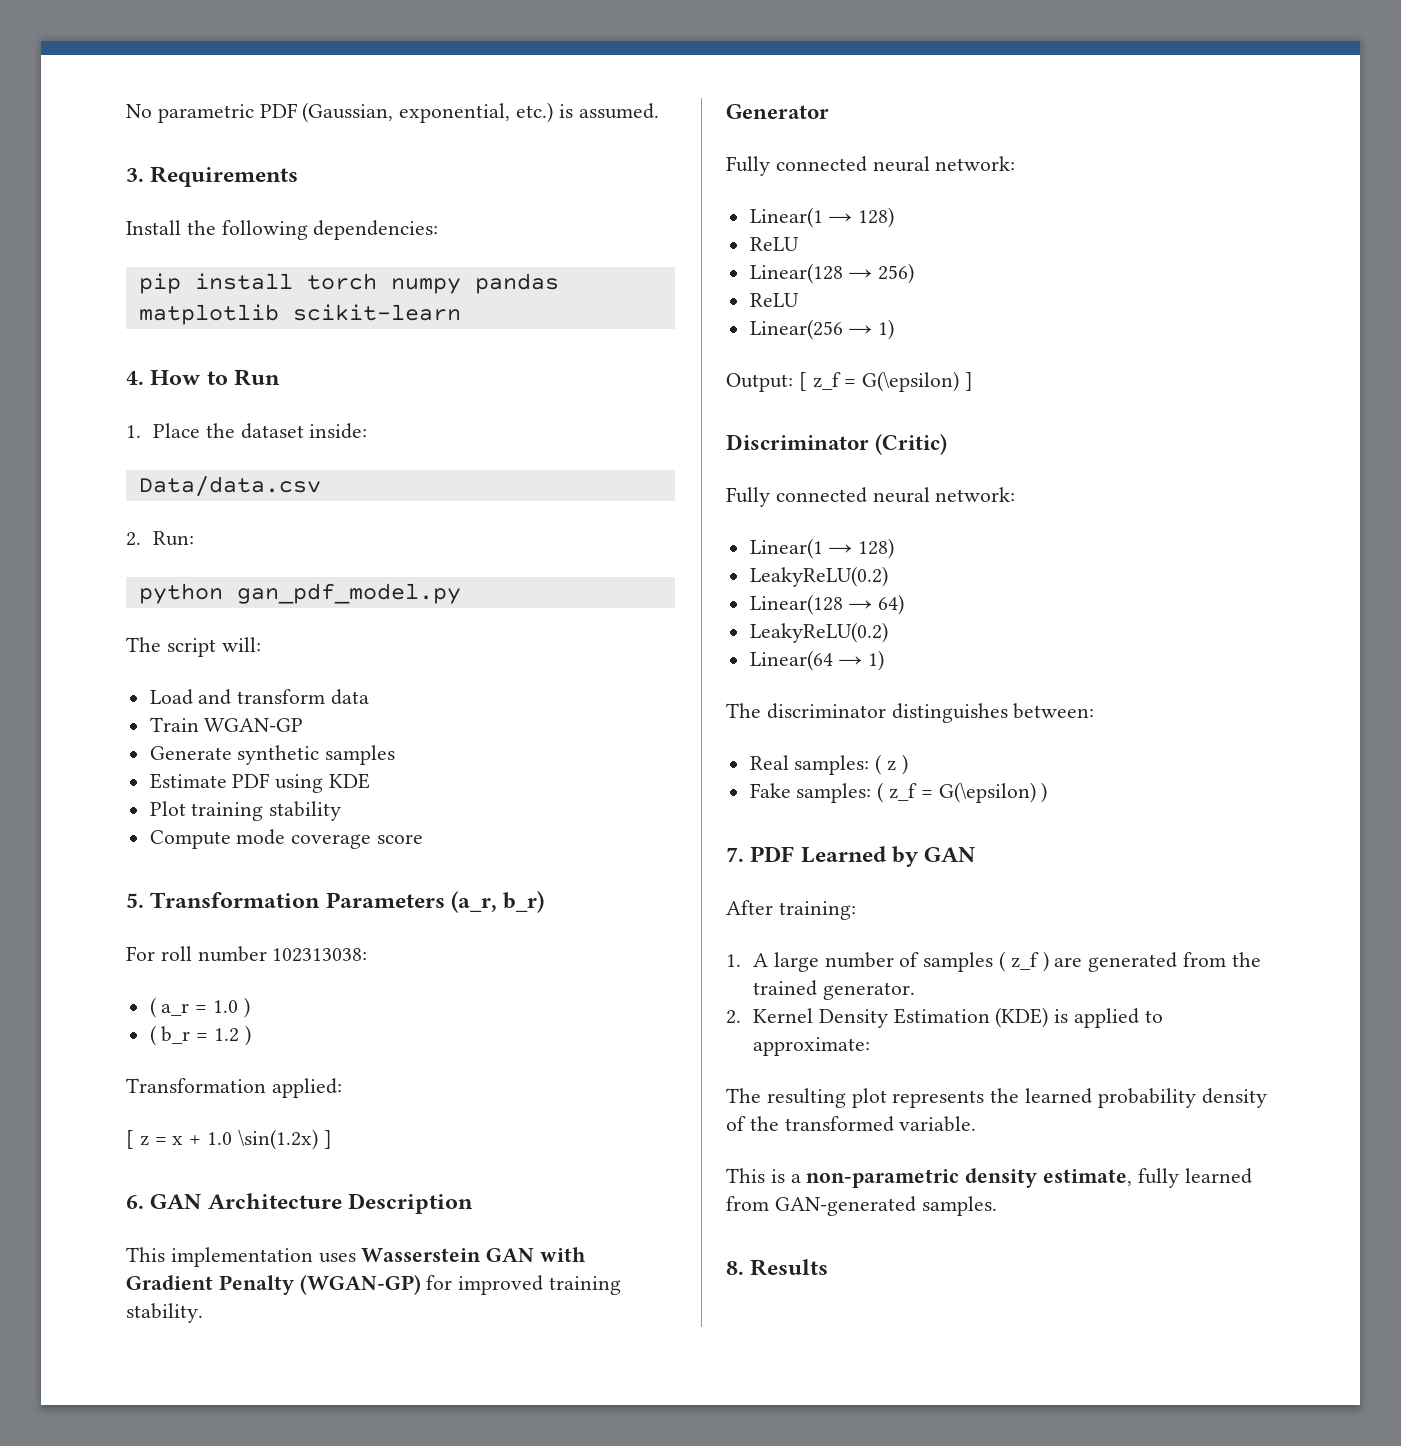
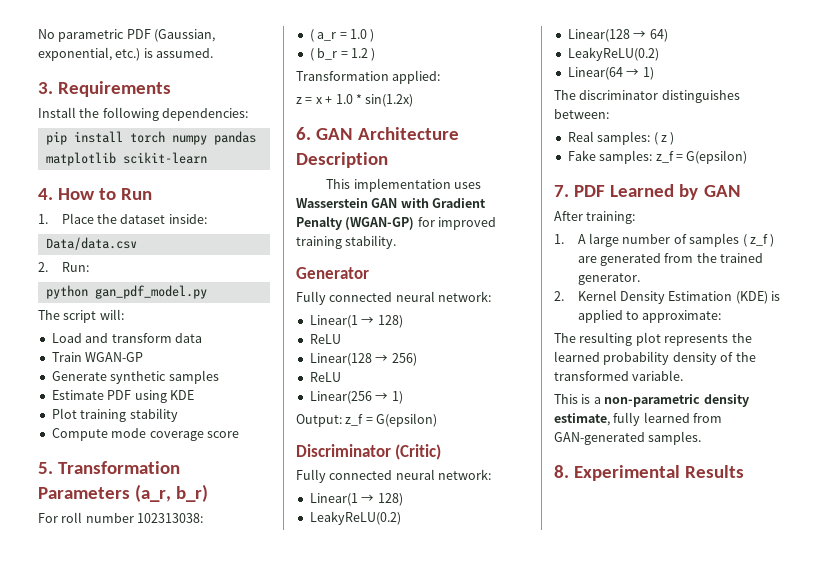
- [ z = x + 1.0 \sin(1.2x) ]
+ z = x + 1.0 * sin(1.2x)
- Output: [ z_f = G(\epsilon) ]
+ Output: z_f = G(epsilon)
- Fake samples: ( z_f = G(\epsilon) )
+ Fake samples: z_f = G(epsilon)
- 8. Results
+ 8. Experimental Results

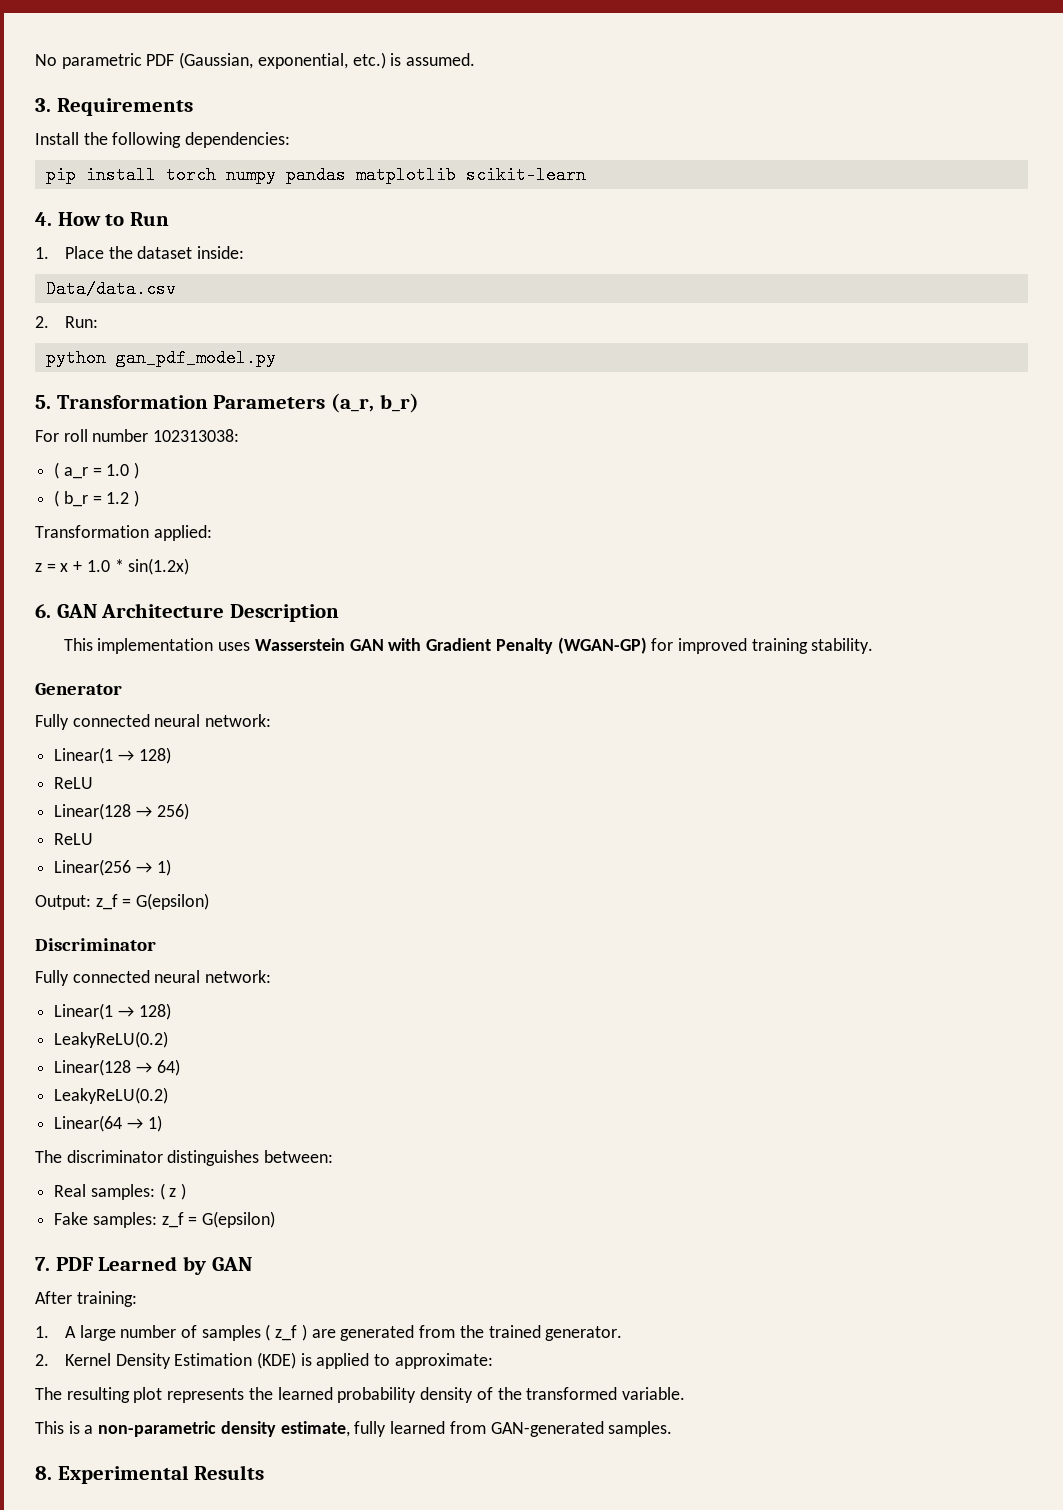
- The script will:
- Load and transform data
- Train WGAN-GP
- Generate synthetic samples
- Estimate PDF using KDE
- Plot training stability
- Compute mode coverage score
- Discriminator (Critic)
+ Discriminator

